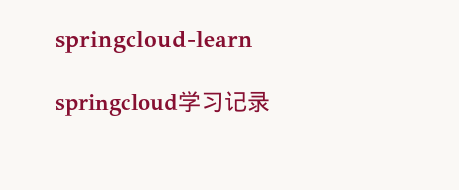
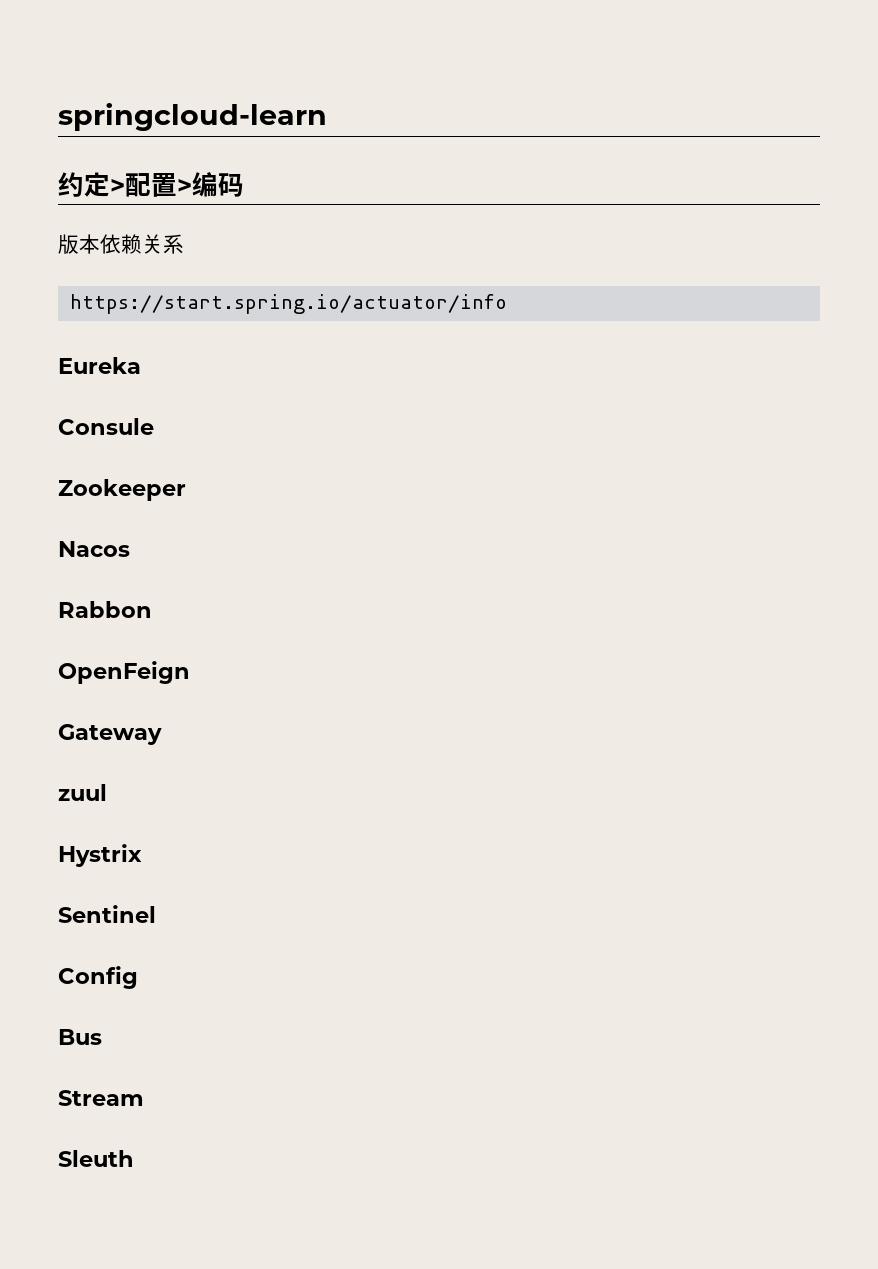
- springcloud学习记录
+ 约定>配置>编码
+ 版本依赖关系
+ https://start.spring.io/actuator/info
+ Eureka
+ Consule
+ Zookeeper
+ Nacos
+ Rabbon
+ OpenFeign
+ Gateway
+ zuul
+ Hystrix
+ Sentinel
+ Config
+ Bus
+ Stream
+ Sleuth

